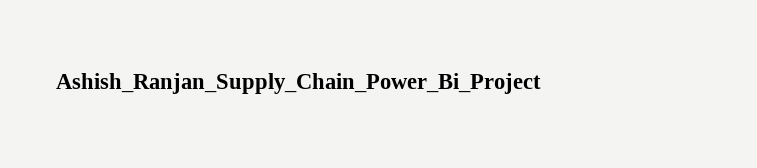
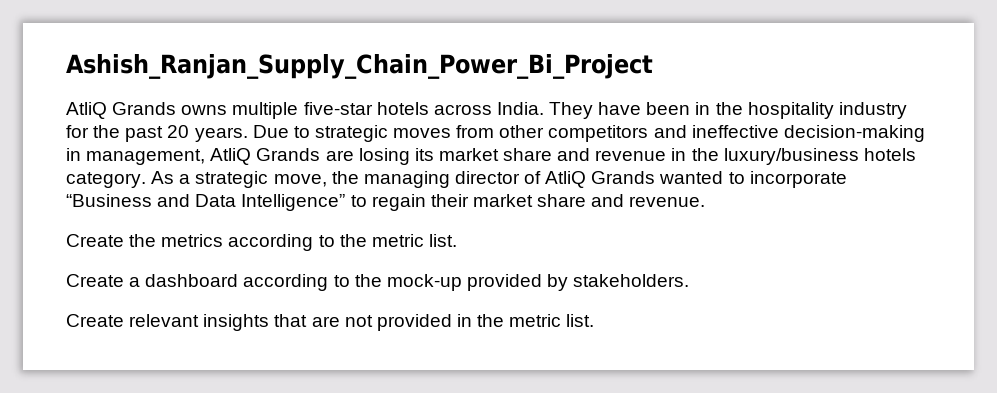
+ AtliQ Grands owns multiple five-star hotels across India. They have been in the hospitality industry for the past 20 years. Due to strategic moves from other competitors and ineffective decision-making in management, AtliQ Grands are losing its market share and revenue in the luxury/business hotels category. As a strategic move, the managing director of AtliQ Grands wanted to incorporate “Business and Data Intelligence” to regain their market share and revenue.
+ Create the metrics according to the metric list.
+ Create a dashboard according to the mock-up provided by stakeholders.
+ Create relevant insights that are not provided in the metric list.

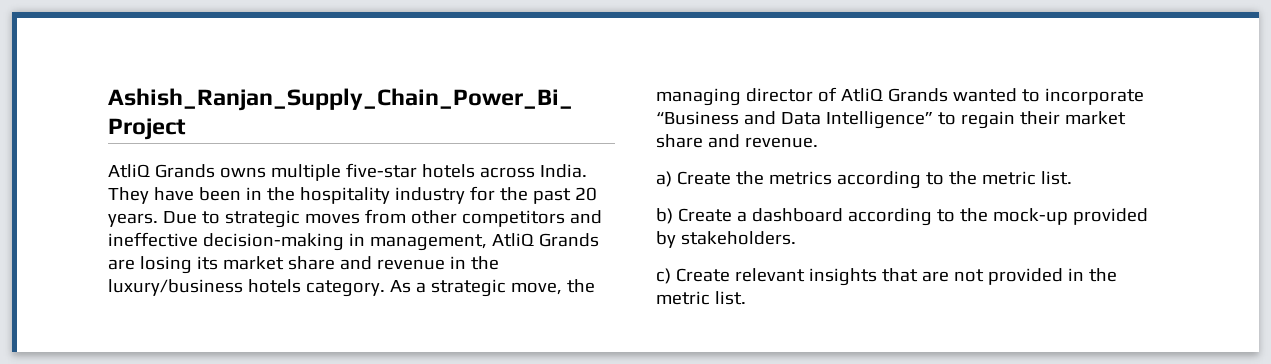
- Create the metrics according to the metric list.
+ a) Create the metrics according to the metric list.
- Create a dashboard according to the mock-up provided by stakeholders.
+ b) Create a dashboard according to the mock-up provided by stakeholders.
- Create relevant insights that are not provided in the metric list.
+ c) Create relevant insights that are not provided in the metric list.

